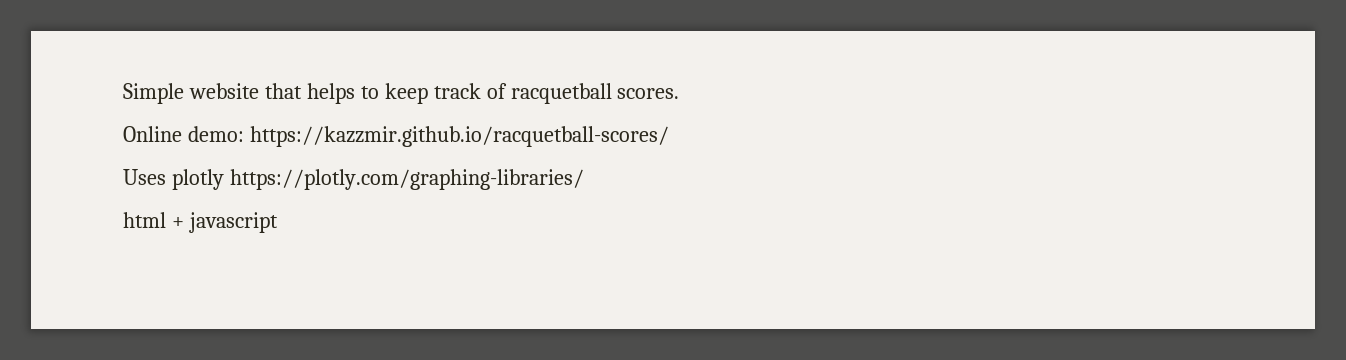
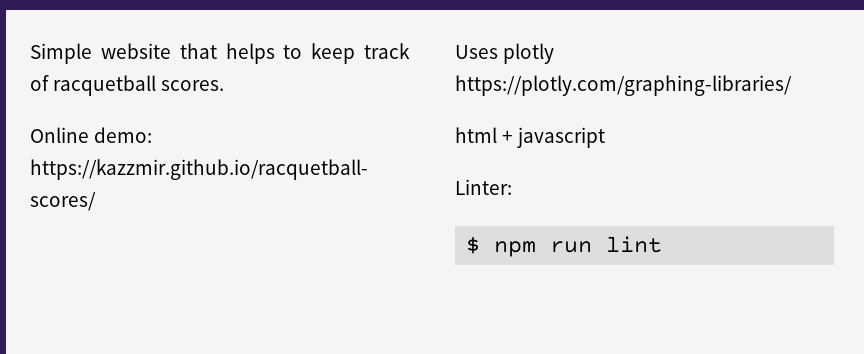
+ Linter:
+ $ npm run lint

